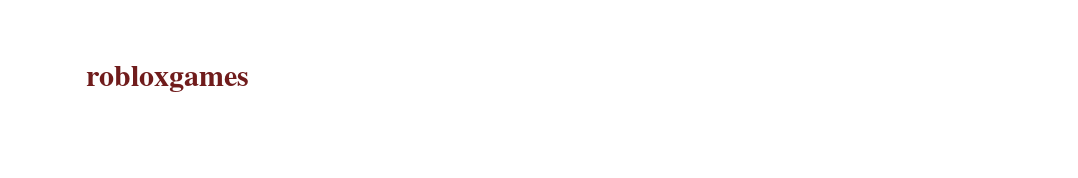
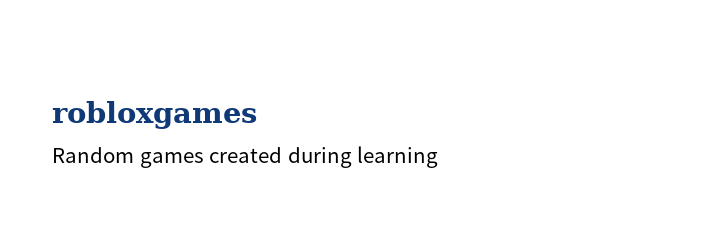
+ Random games created during learning

